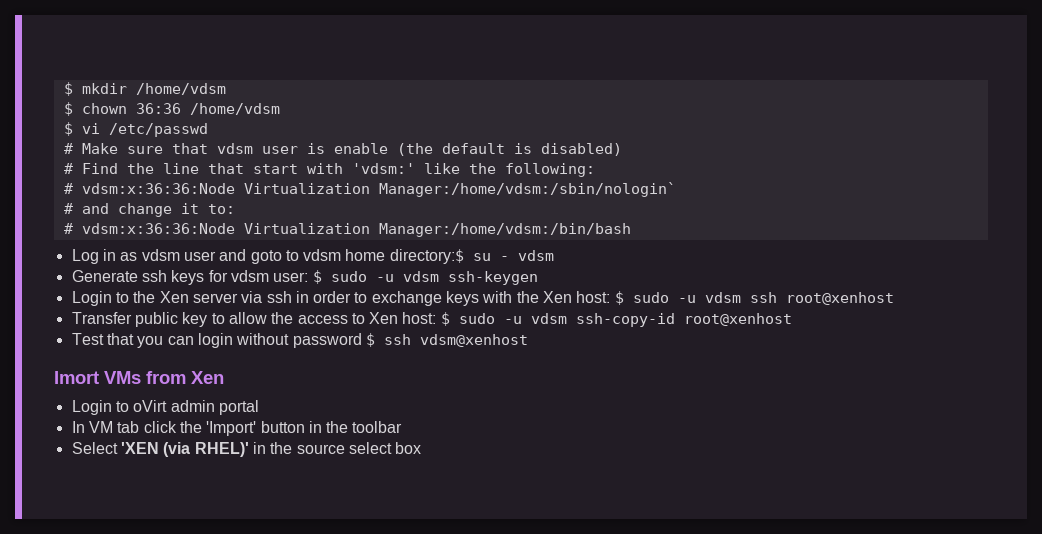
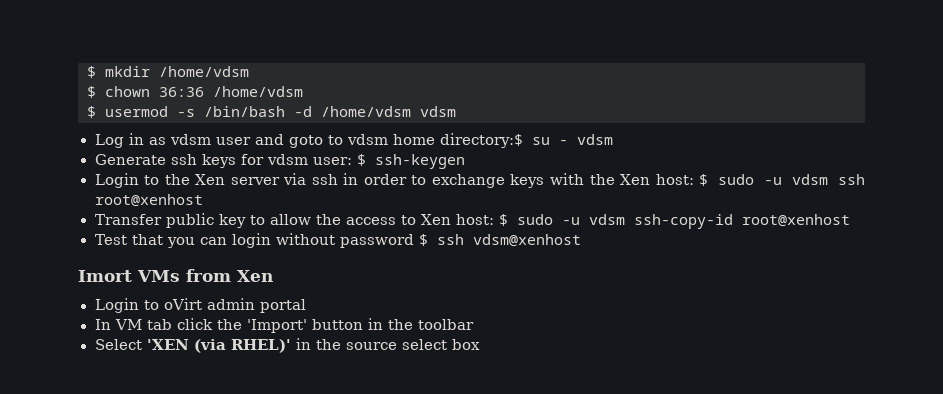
- $ vi /etc/passwd
- # Make sure that vdsm user is enable (the default is disabled)
- # Find the line that start with 'vdsm:' like the following:
- # vdsm:x:36:36:Node Virtualization Manager:/home/vdsm:/sbin/nologin`
- # and change it to:
- # vdsm:x:36:36:Node Virtualization Manager:/home/vdsm:/bin/bash
+ $ usermod -s /bin/bash -d /home/vdsm vdsm
- Generate ssh keys for vdsm user: $ sudo -u vdsm ssh-keygen
+ Generate ssh keys for vdsm user: $ ssh-keygen

